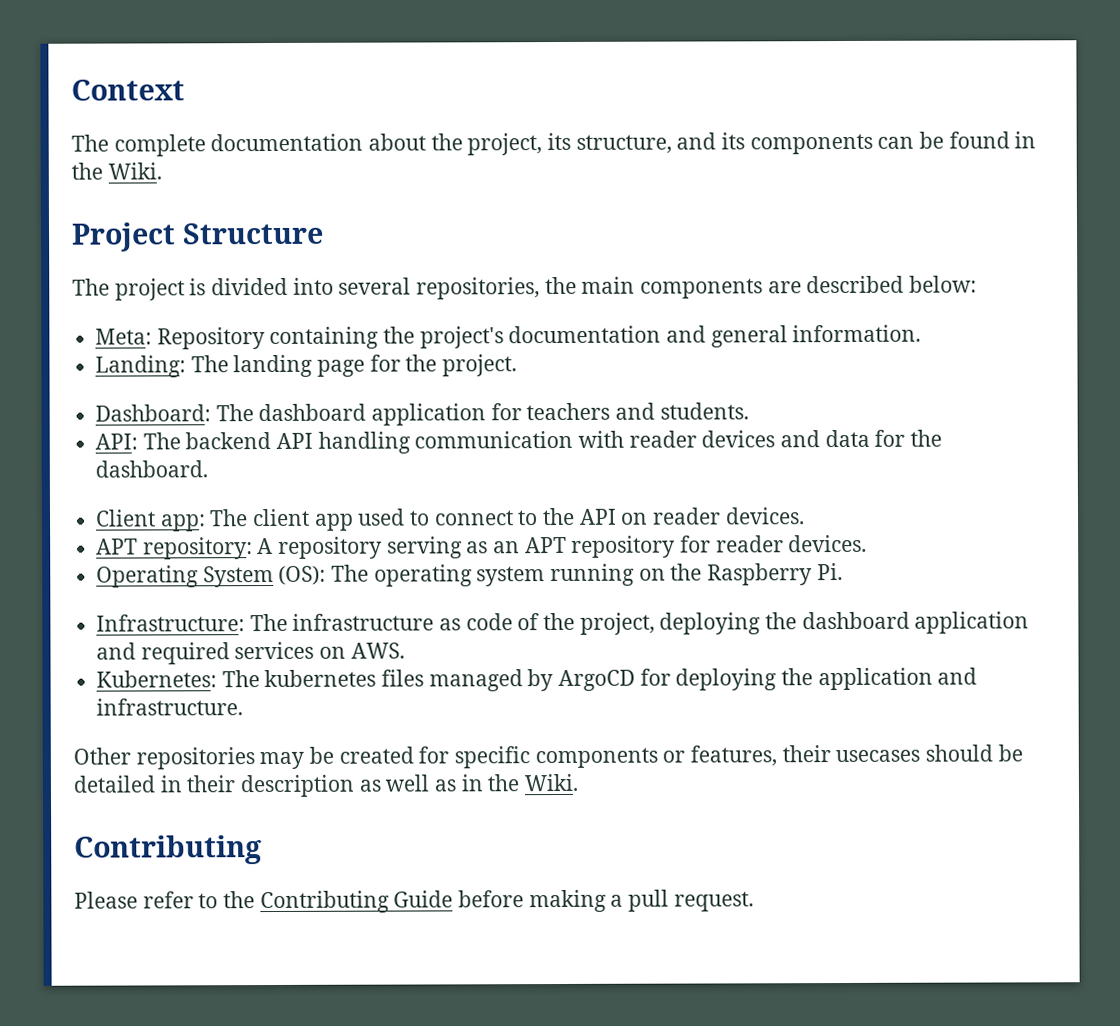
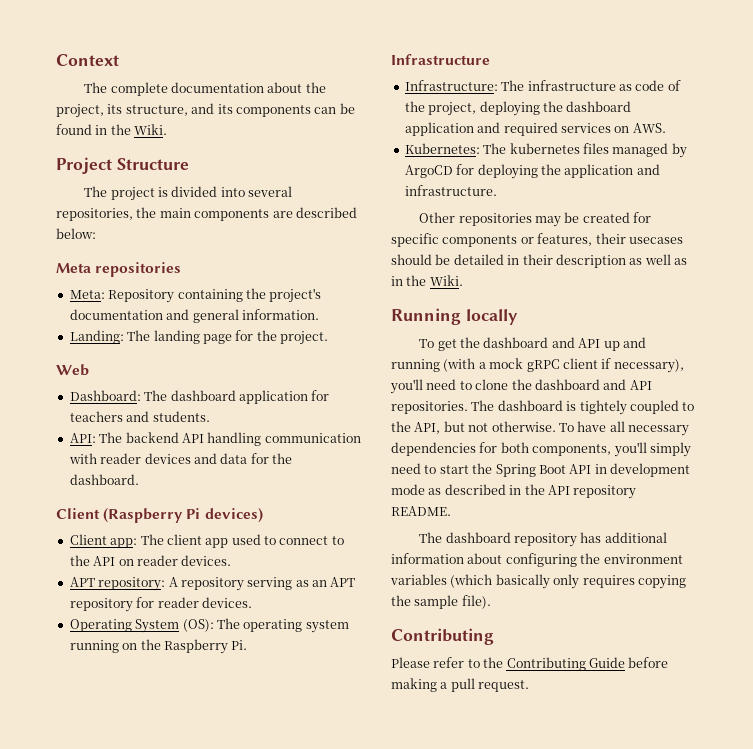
+ Meta repositories
+ Web
+ Client (Raspberry Pi devices)
+ Infrastructure
+ Running locally
+ To get the dashboard and API up and running (with a mock gRPC client if necessary), you'll need to clone the dashboard and API repositories. The dashboard is tightely coupled to the API, but not otherwise. To have all necessary dependencies for both components, you'll simply need to start the Spring Boot API in development mode as described in the API repository README.
+ The dashboard repository has additional information about configuring the environment variables (which basically only requires copying the sample file).

